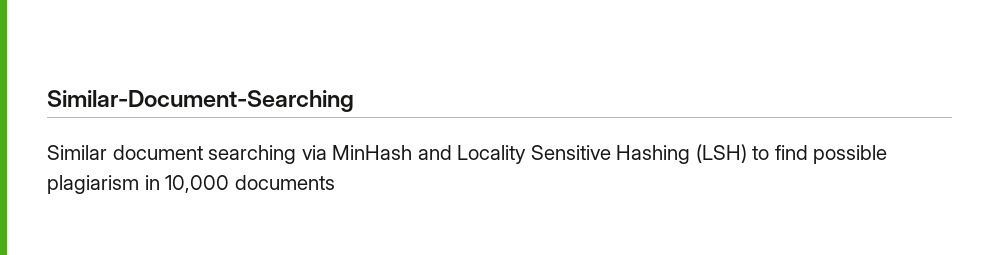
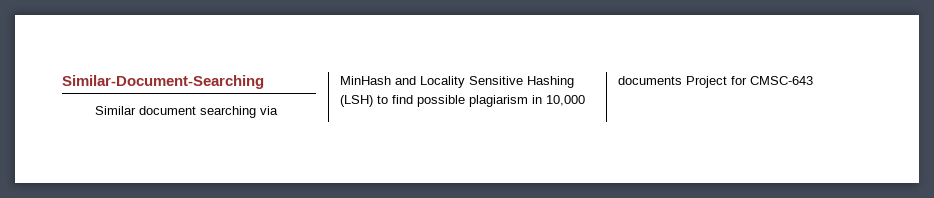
- Similar document searching via MinHash and Locality Sensitive Hashing (LSH) to find possible plagiarism in 10,000 documents
+ Similar document searching via MinHash and Locality Sensitive Hashing (LSH) to find possible plagiarism in 10,000 documents Project for CMSC-643

